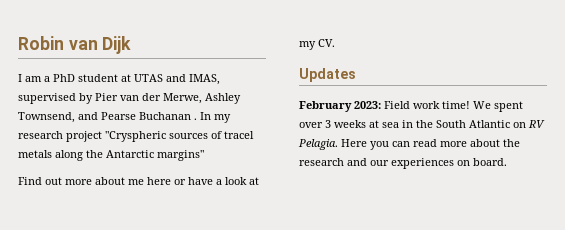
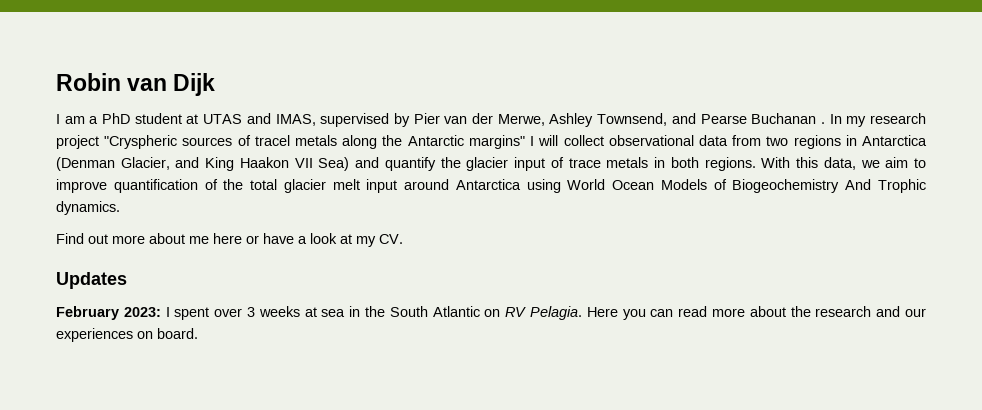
- In my research project "Cryspheric sources of tracel metals along the Antarctic margins"
+ In my research project "Cryspheric sources of tracel metals along the Antarctic margins" I will collect observational data from two regions in Antarctica (Denman Glacier, and King Haakon VII Sea) and quantify the glacier input of trace metals in both regions. With this data, we aim to improve quantification of the total glacier melt input around Antarctica using World Ocean Models of Biogeochemistry And Trophic dynamics.
- February 2023: Field work time! We spent over 3 weeks at sea in the South Atlantic on RV Pelagia.
+ February 2023: I spent over 3 weeks at sea in the South Atlantic on RV Pelagia.

